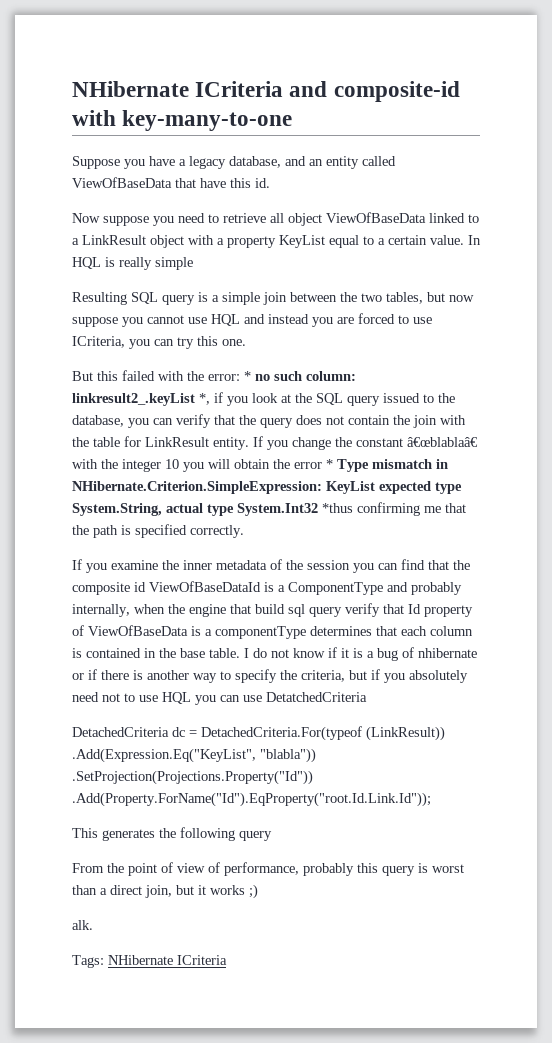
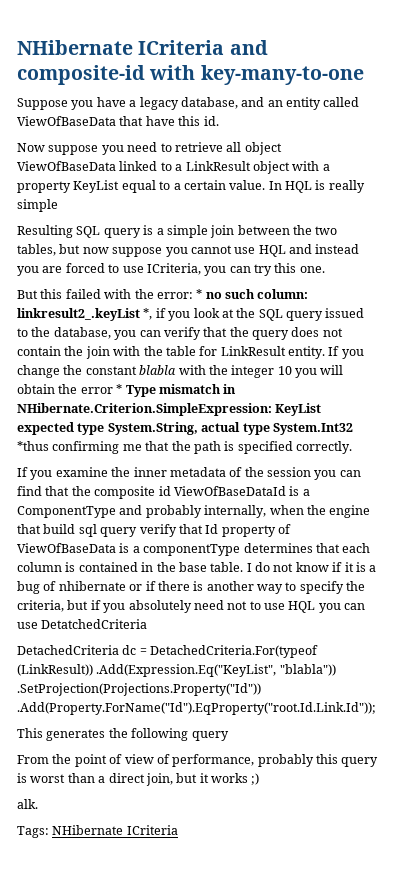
- If you change the constant â€œblablaâ€ with the integer 10 you will obtain the error * Type mismatch in NHibernate.Criterion.SimpleExpression: KeyList expected type System.String, actual type System.Int32 *thus confirming me that the path is specified correctly.
+ If you change the constant blabla with the integer 10 you will obtain the error * Type mismatch in NHibernate.Criterion.SimpleExpression: KeyList expected type System.String, actual type System.Int32 *thus confirming me that the path is specified correctly.

